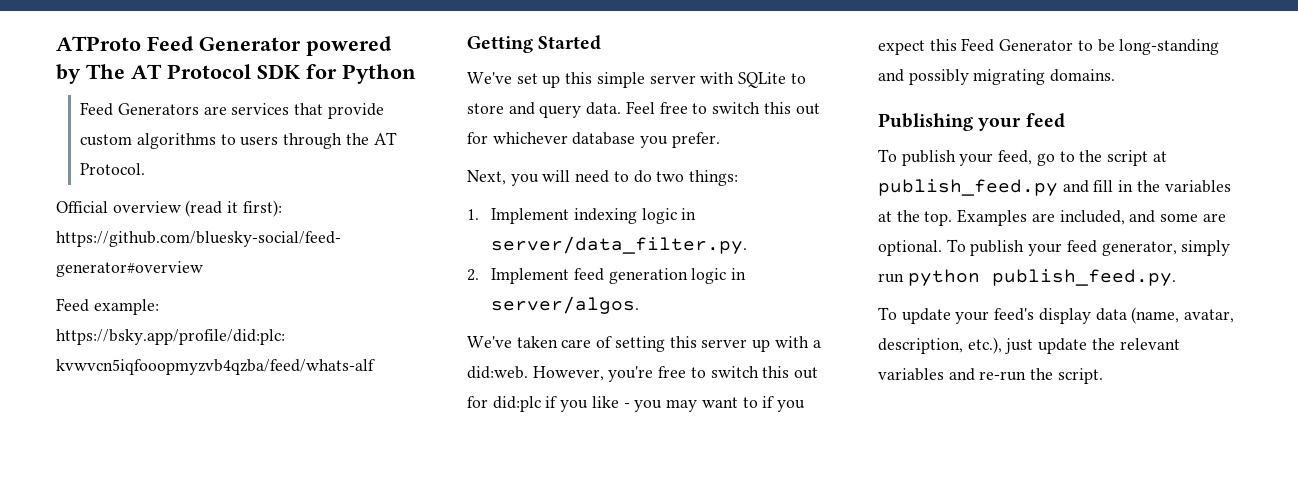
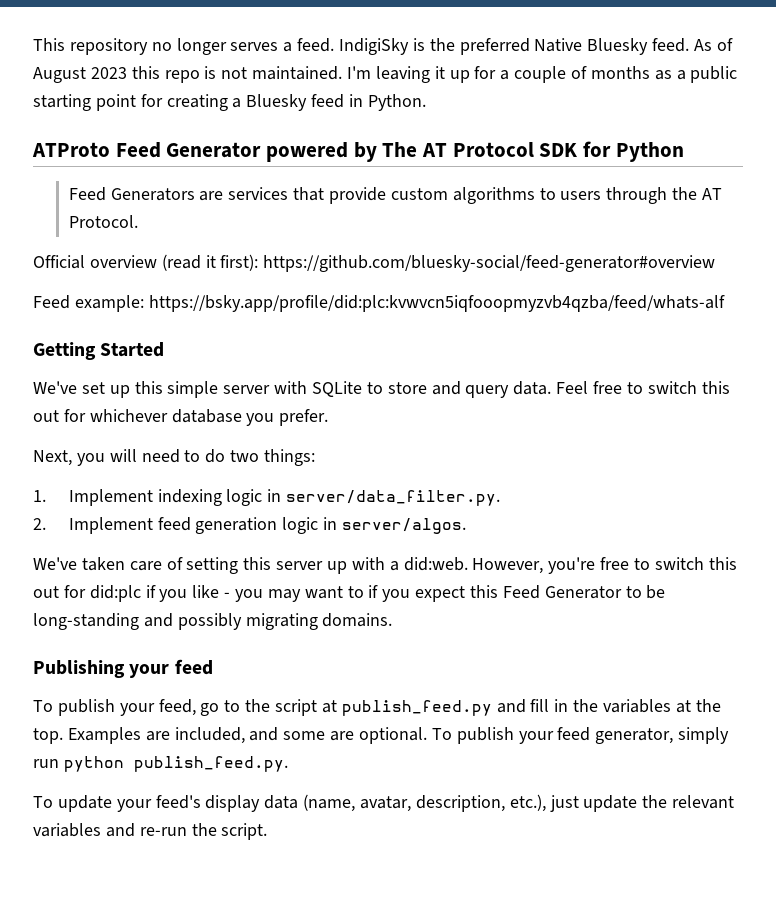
+ This repository no longer serves a feed. IndigiSky is the preferred Native Bluesky feed. As of August 2023 this repo is not maintained. I'm leaving it up for a couple of months as a public starting point for creating a Bluesky feed in Python.

